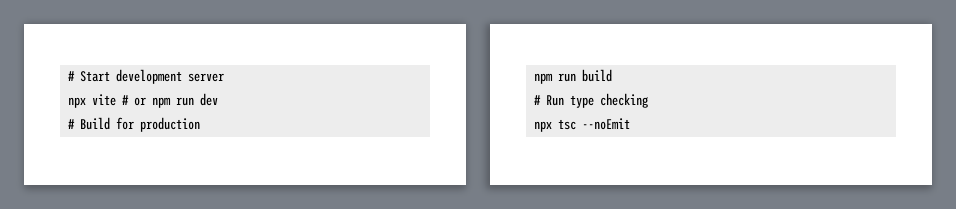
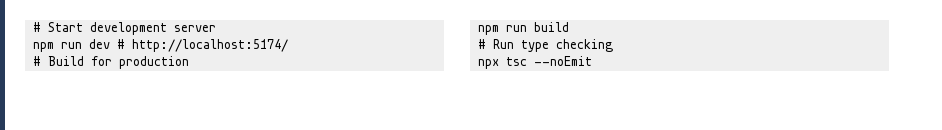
- npx vite # or npm run dev
+ npm run dev # http://localhost:5174/

